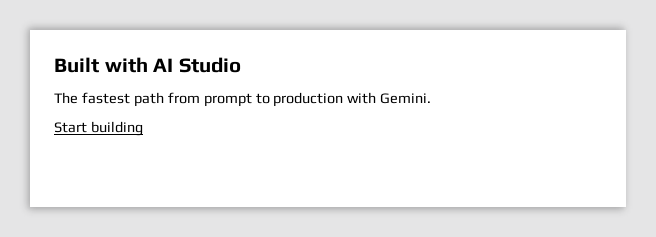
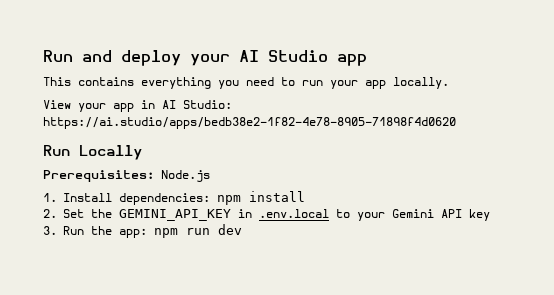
- Built with AI Studio
- The fastest path from prompt to production with Gemini.
- Start building
+ Run and deploy your AI Studio app
+ This contains everything you need to run your app locally.
+ View your app in AI Studio: https://ai.studio/apps/bedb38e2-1f82-4e78-8905-71898f4d0620
+ Run Locally
+ Prerequisites: Node.js
+ 1. Install dependencies: npm install
+ 2. Set the GEMINI_API_KEY in .env.local to your Gemini API key
+ 3. Run the app: npm run dev

